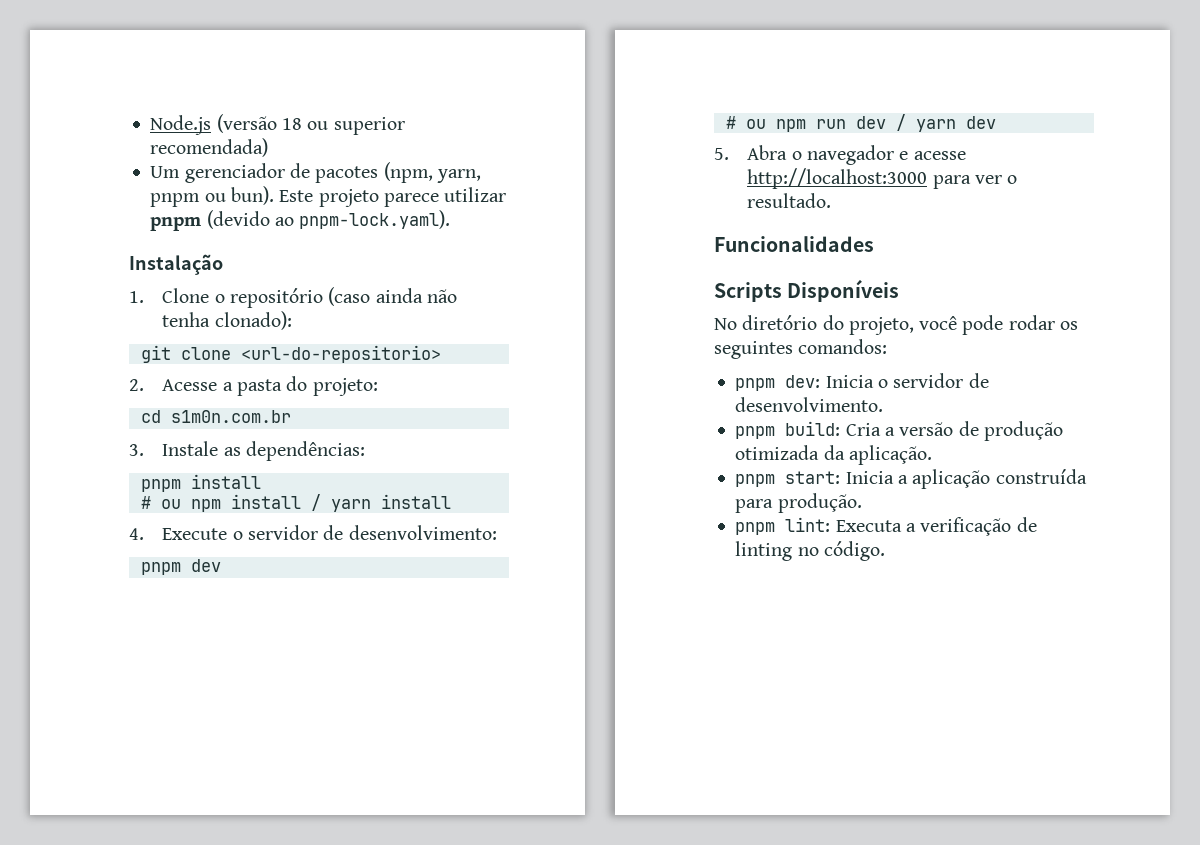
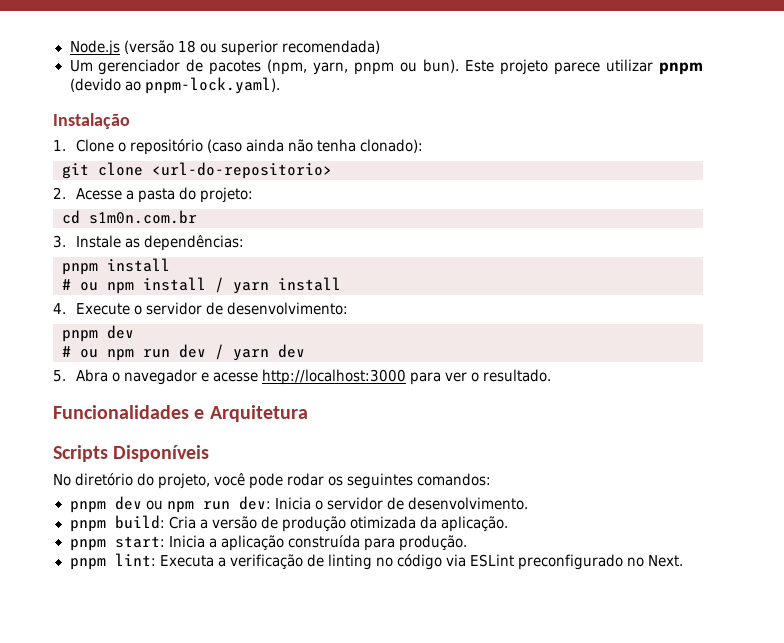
- Funcionalidades
+ Funcionalidades e Arquitetura
- pnpm dev: Inicia o servidor de desenvolvimento.
+ pnpm dev ou npm run dev: Inicia o servidor de desenvolvimento.
- pnpm lint: Executa a verificação de linting no código.
+ pnpm lint: Executa a verificação de linting no código via ESLint preconfigurado no Next.

